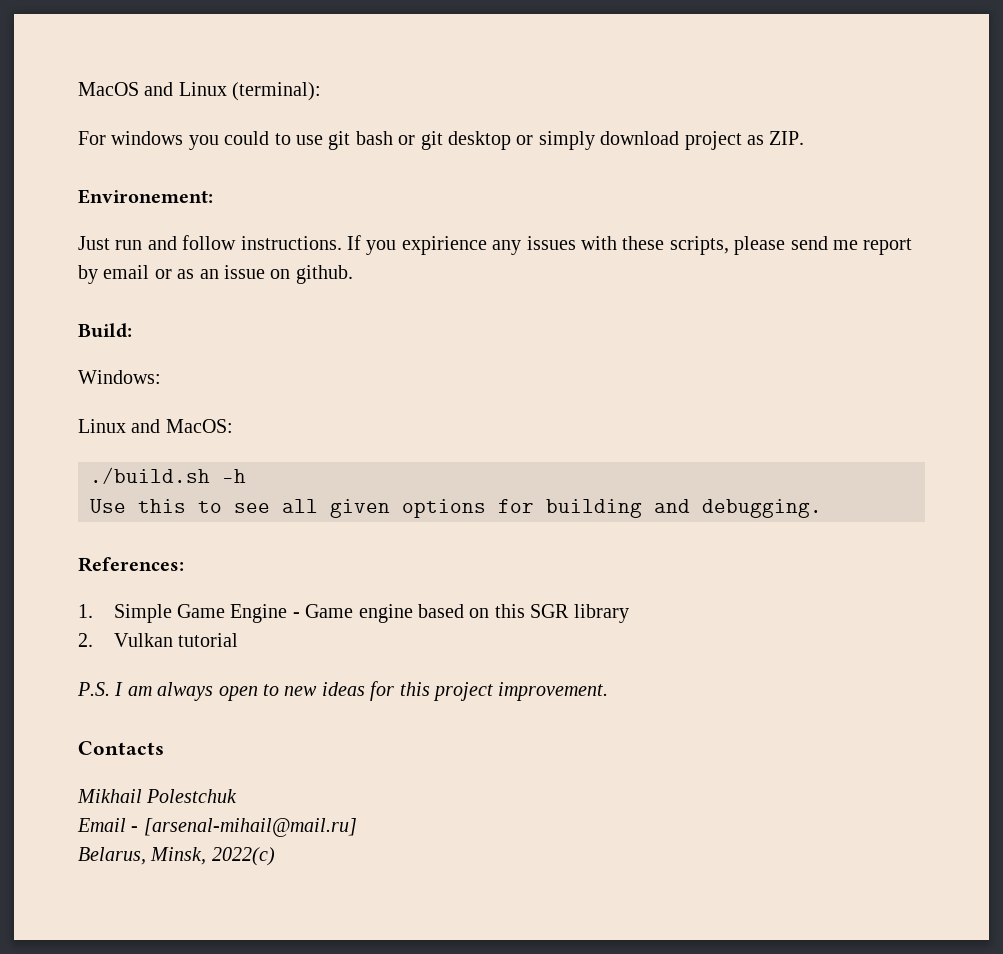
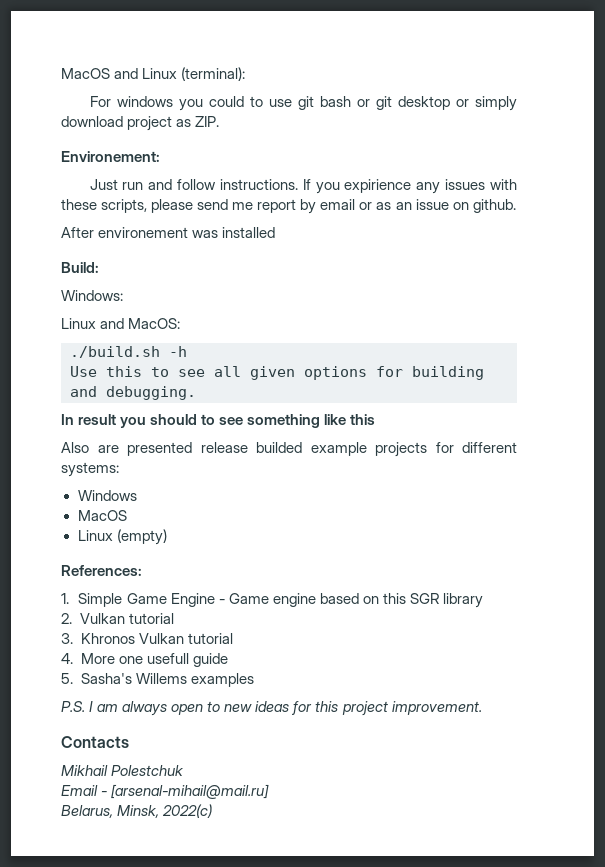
+ After environement was installed
+ In result you should to see something like this
+ Also are presented release builded example projects for different systems:
+ Windows
+ MacOS
+ Linux (empty)
+ 3. Khronos Vulkan tutorial
+ 4. More one usefull guide
+ 5. Sasha's Willems examples

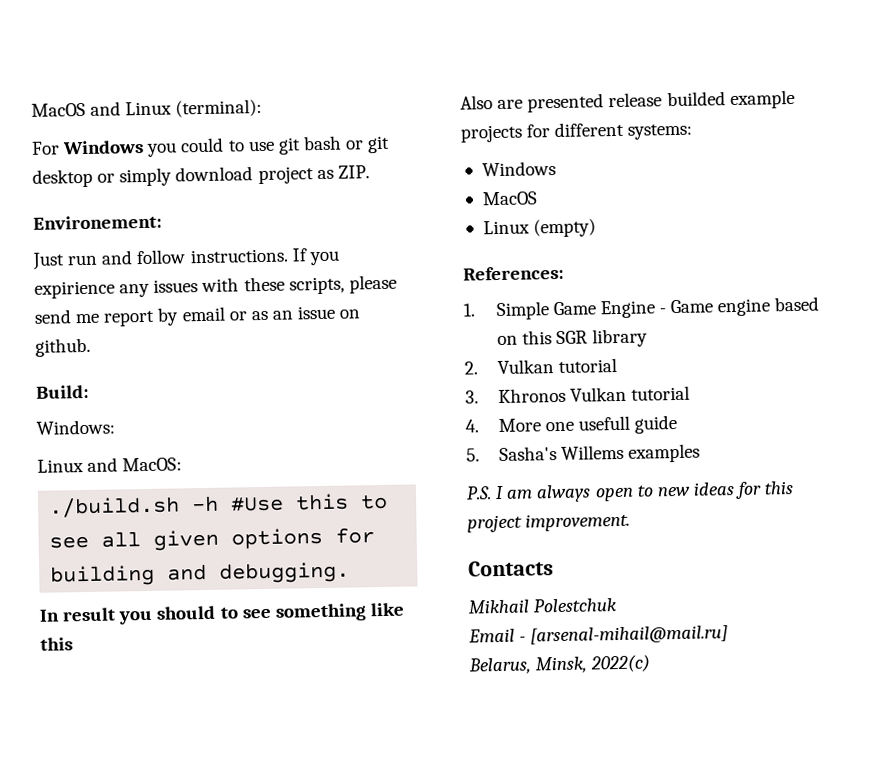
- For windows you could to use git bash or git desktop or simply download project as ZIP.
+ For Windows you could to use git bash or git desktop or simply download project as ZIP.
- After environement was installed
- ./build.sh -h
- Use this to see all given options for building and debugging.
+ ./build.sh -h #Use this to see all given options for building and debugging.

